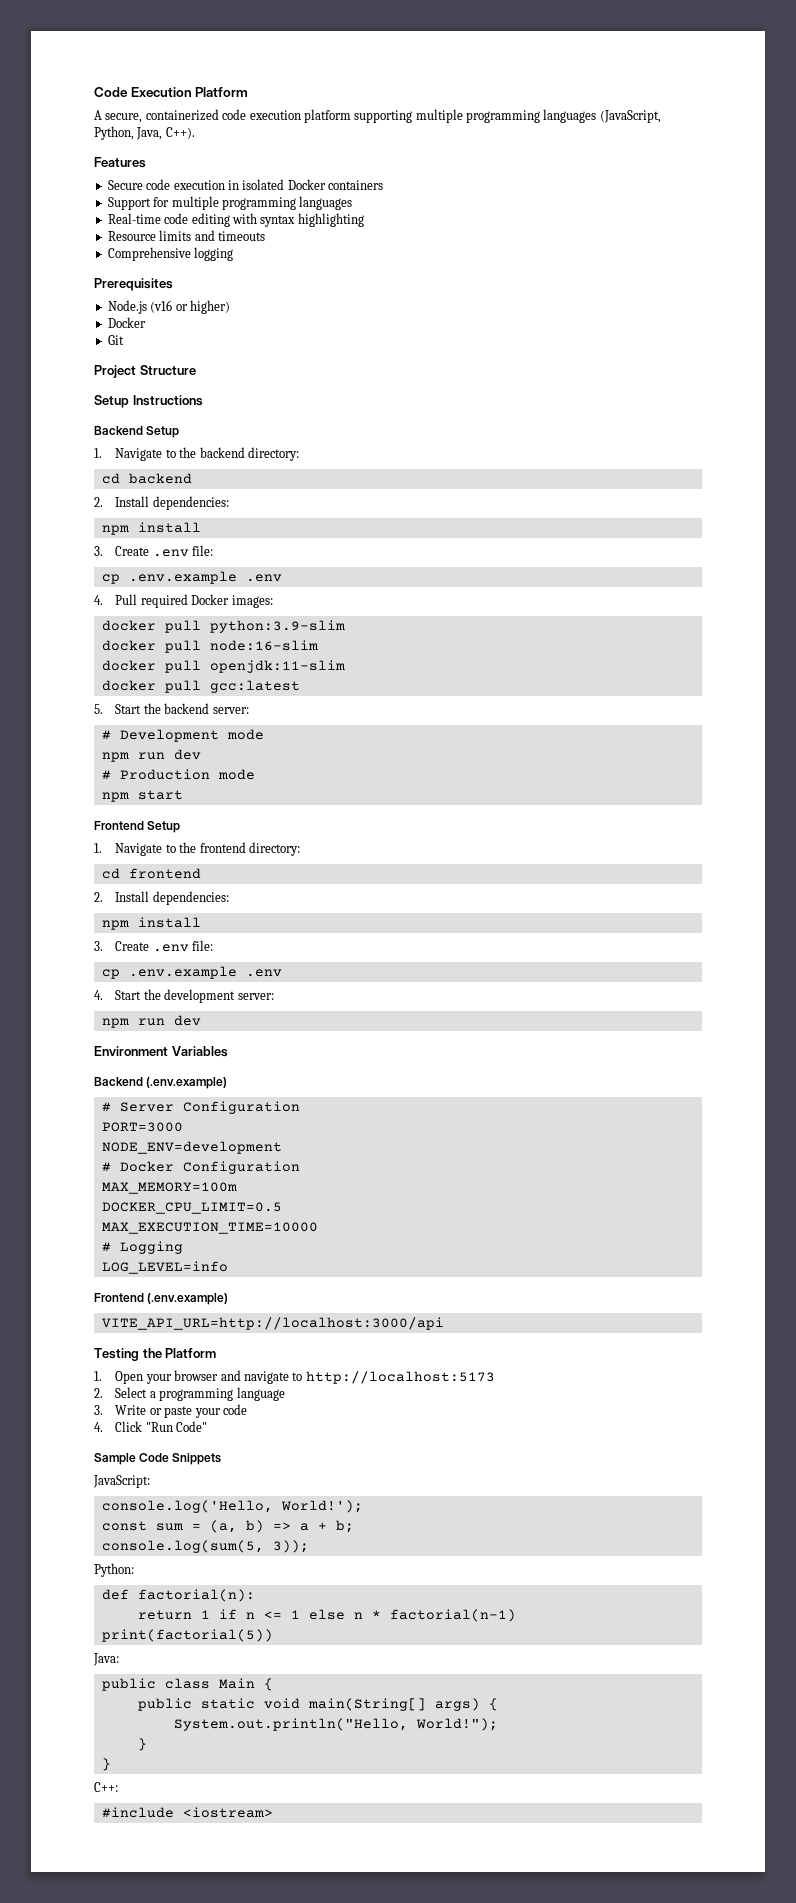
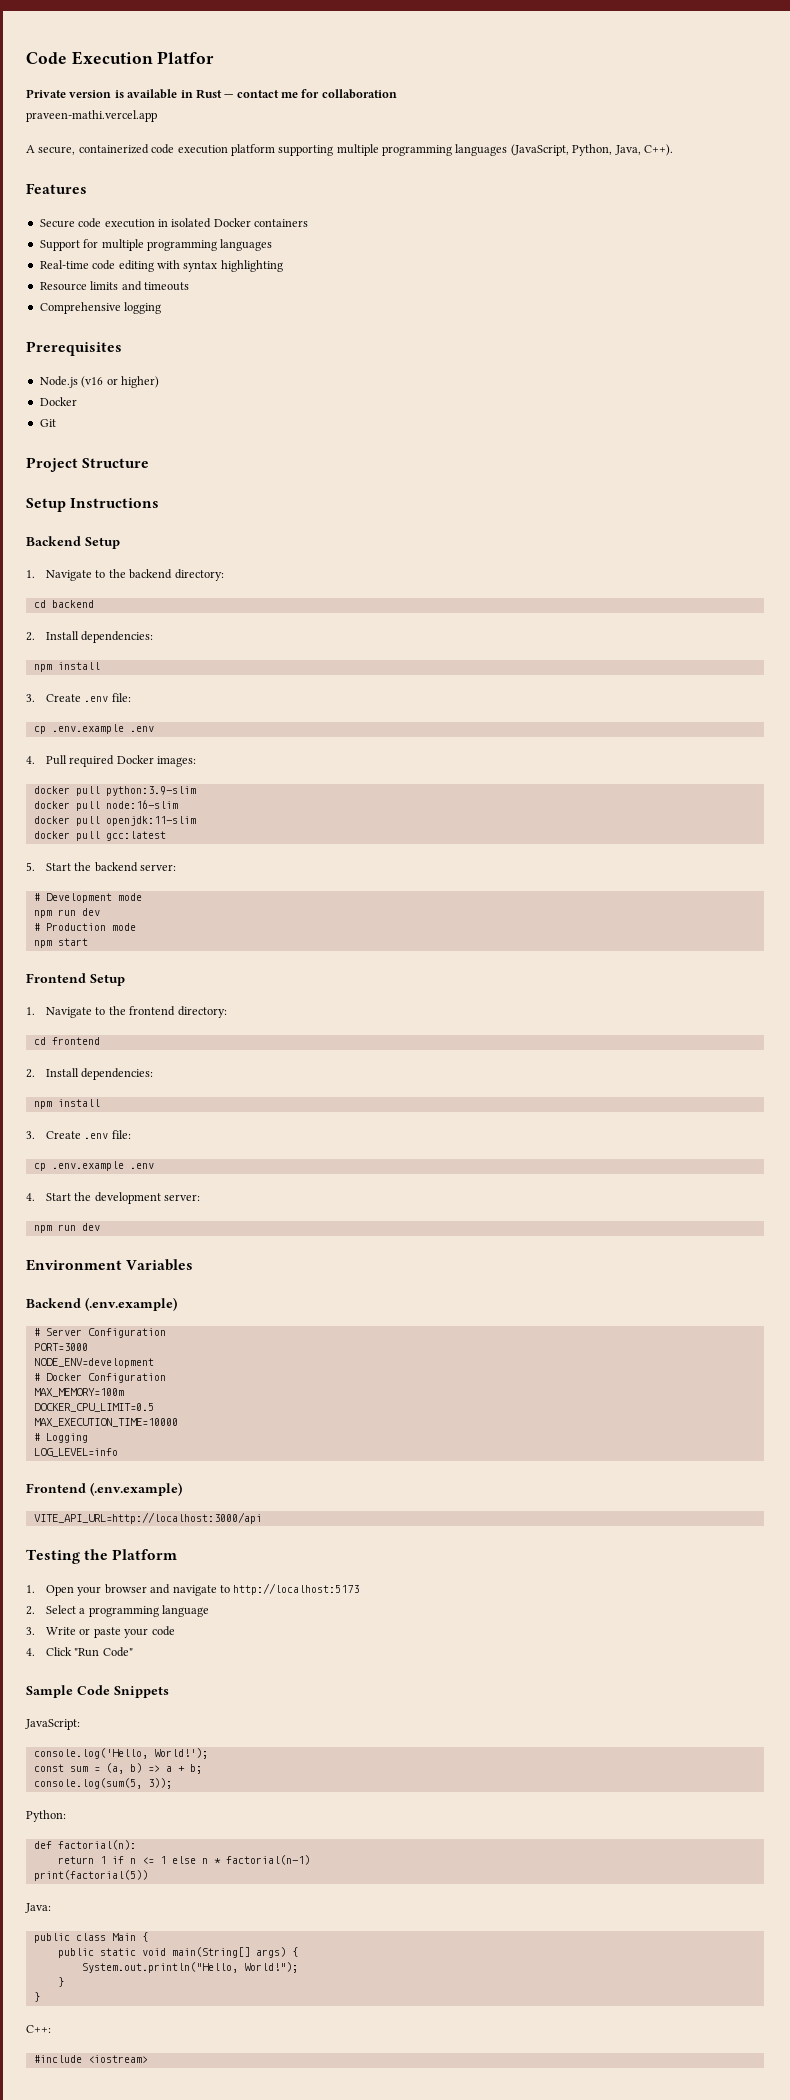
- Code Execution Platform
+ Code Execution Platfor
+ Private version is available in Rust — contact me for collaboration
+ praveen-mathi.vercel.app

